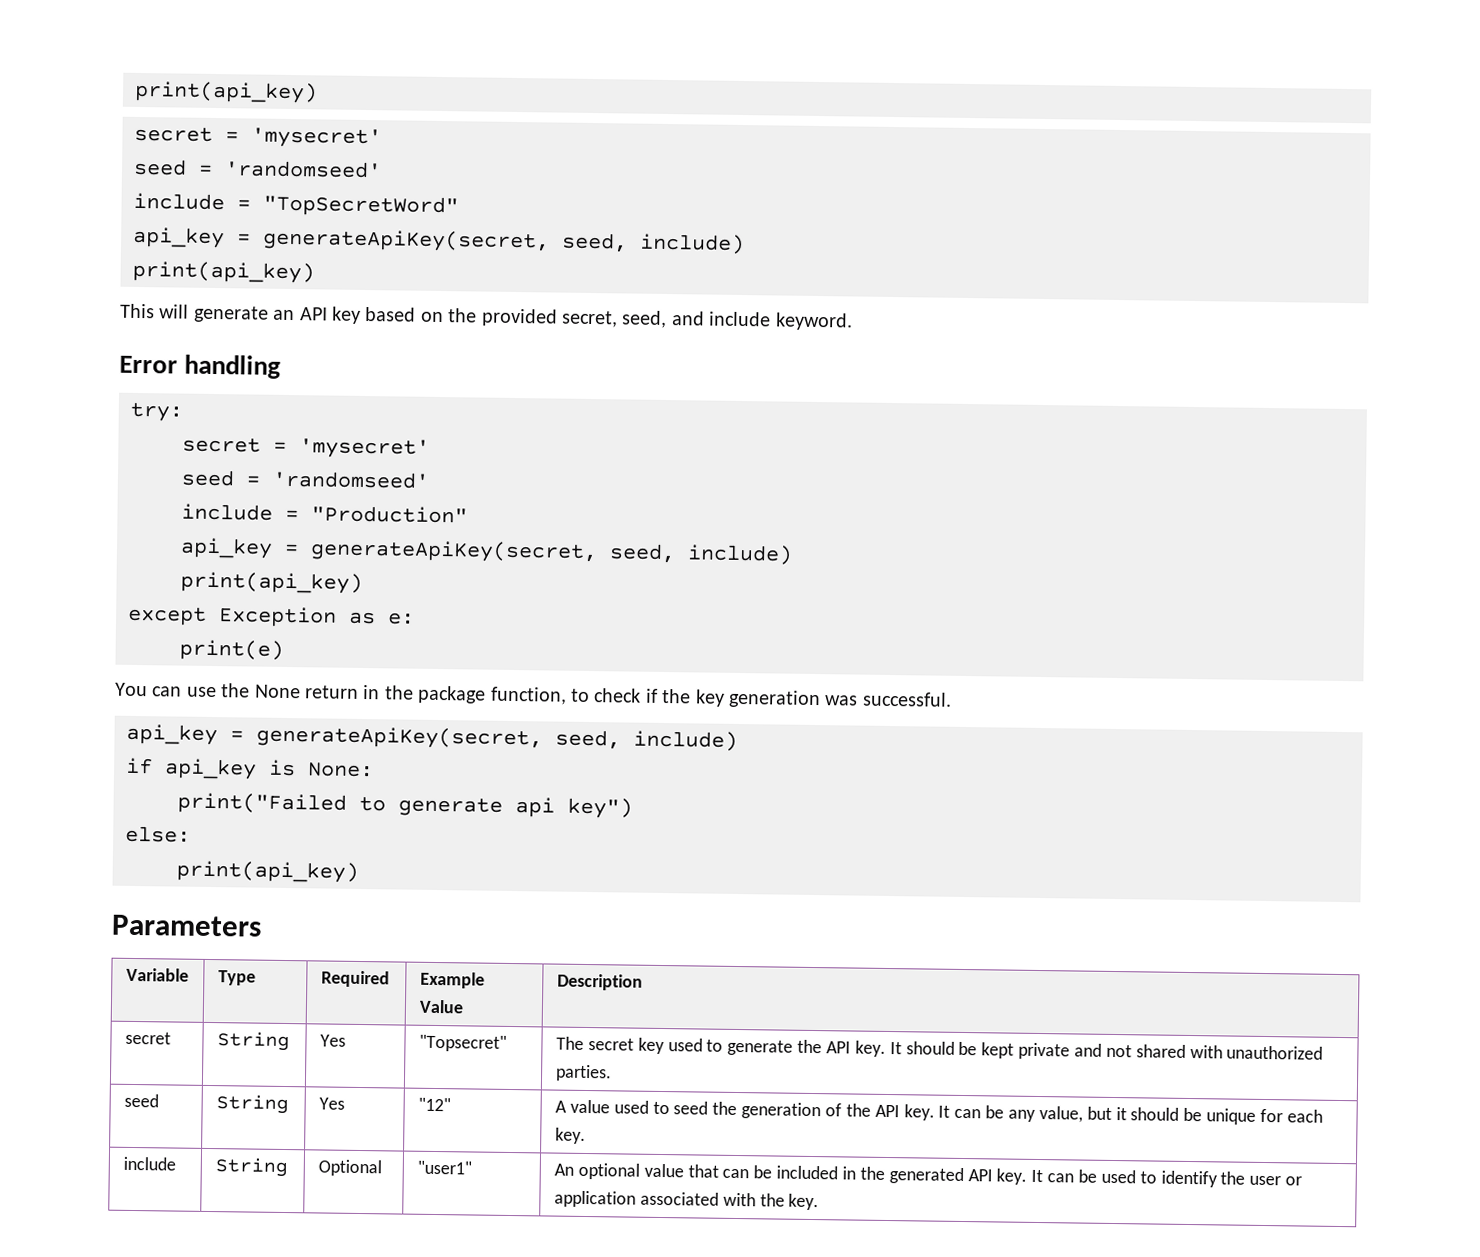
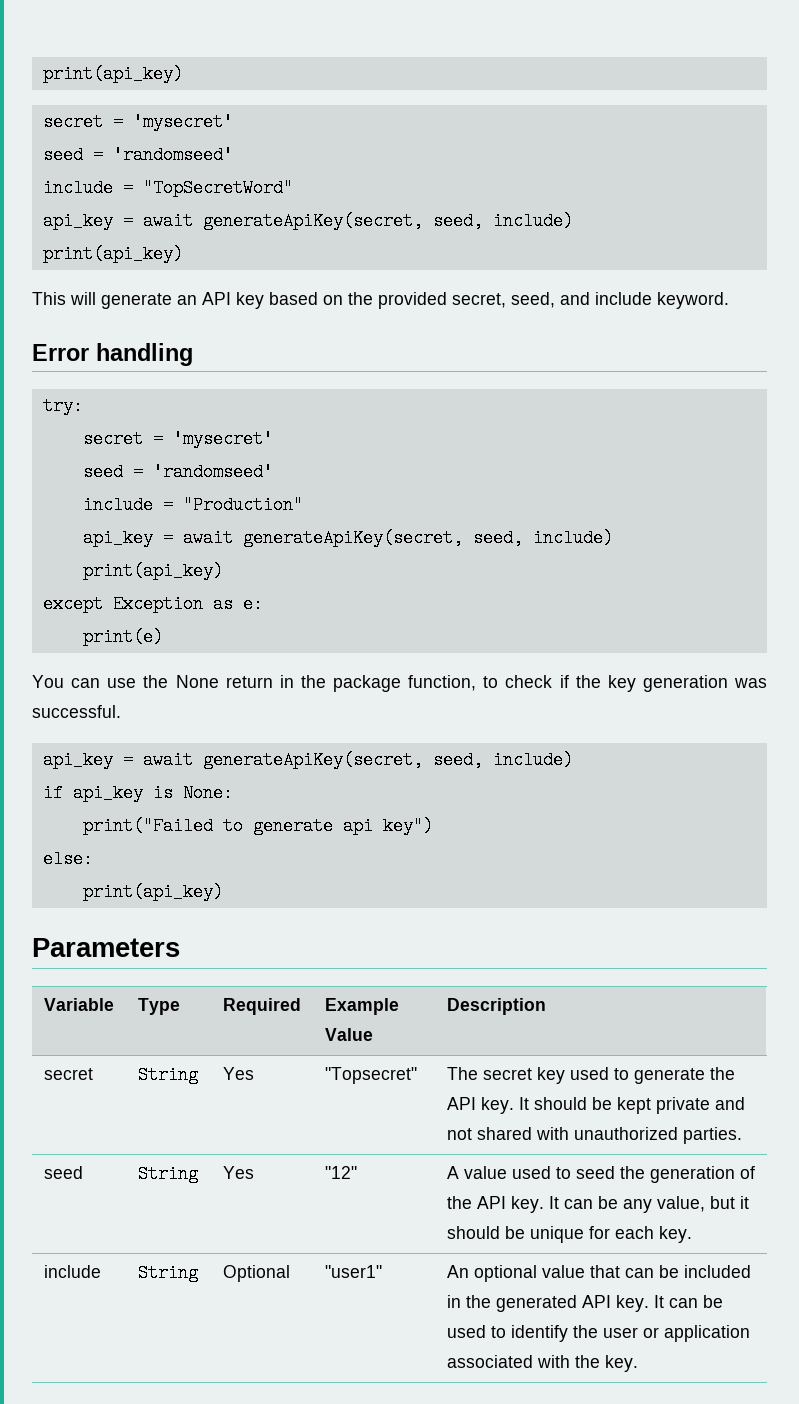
  include = "TopSecretWord"
- api_key = generateApiKey(secret, seed, include)
+ api_key = await generateApiKey(secret, seed, include)
  include = "Production"
- api_key = generateApiKey(secret, seed, include)
+ api_key = await generateApiKey(secret, seed, include)
  You can use the None return in the package function, to check if the key generation was successful.
- api_key = generateApiKey(secret, seed, include)
+ api_key = await generateApiKey(secret, seed, include)

